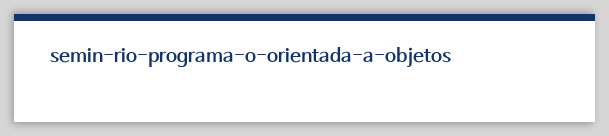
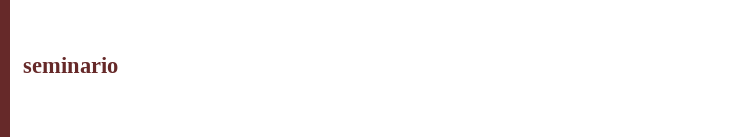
- semin-rio-programa-o-orientada-a-objetos
+ seminario

